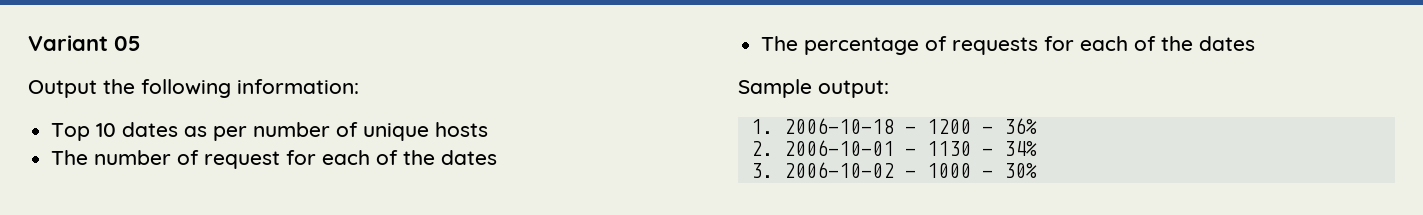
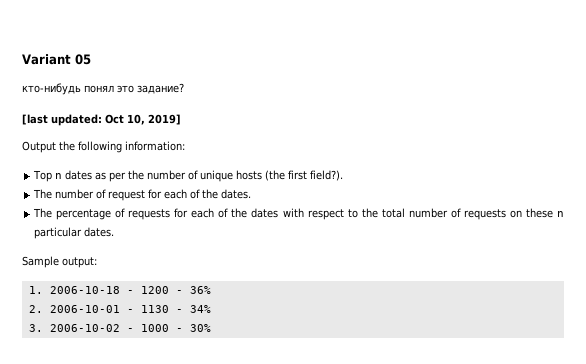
+ кто-нибудь понял это задание?
+ [last updated: Oct 10, 2019]
- Top 10 dates as per number of unique hosts
+ Top n dates as per the number of unique hosts (the first field?).
- The number of request for each of the dates
+ The number of request for each of the dates.
- The percentage of requests for each of the dates
+ The percentage of requests for each of the dates with respect to the total number of requests on these n particular dates.

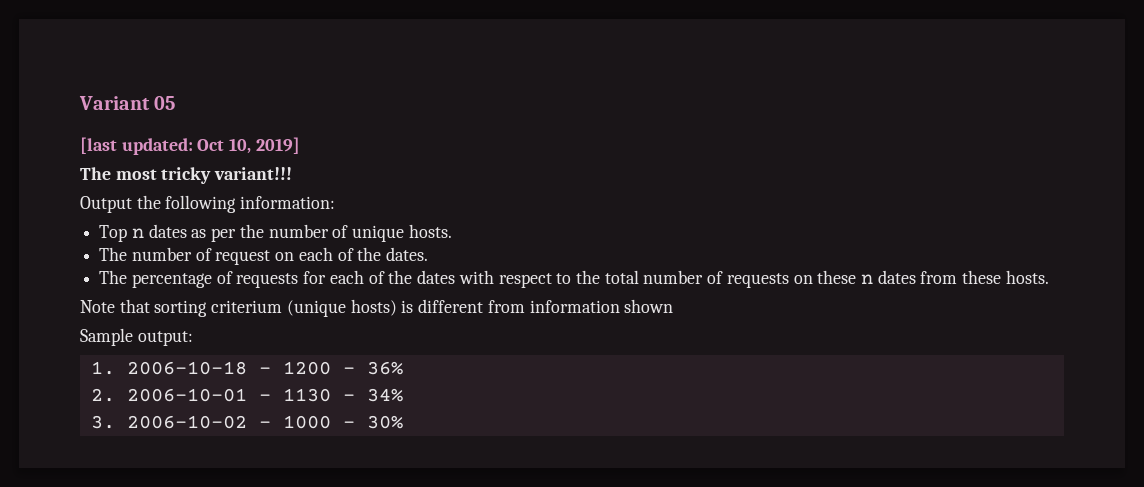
- кто-нибудь понял это задание?
+ The most tricky variant!!!
- Top n dates as per the number of unique hosts (the first field?).
+ Top n dates as per the number of unique hosts.
- The number of request for each of the dates.
+ The number of request on each of the dates.
- The percentage of requests for each of the dates with respect to the total number of requests on these n particular dates.
+ The percentage of requests for each of the dates with respect to the total number of requests on these n dates from these hosts.
+ Note that sorting criterium (unique hosts) is different from information shown

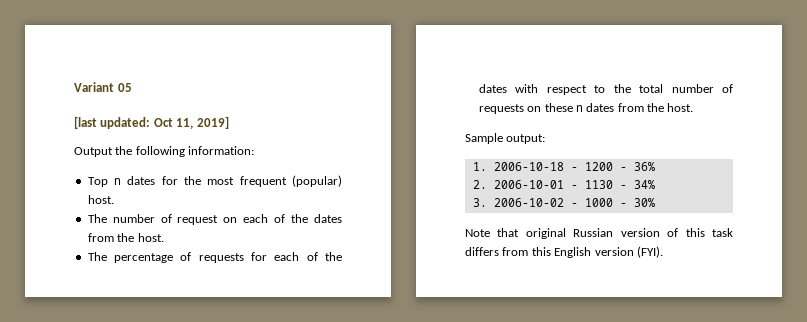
- [last updated: Oct 10, 2019]
+ [last updated: Oct 11, 2019]
- The most tricky variant!!!
- Top n dates as per the number of unique hosts.
+ Top n dates for the most frequent (popular) host.
- The number of request on each of the dates.
+ The number of request on each of the dates from the host.
- The percentage of requests for each of the dates with respect to the total number of requests on these n dates from these hosts.
- Note that sorting criterium (unique hosts) is different from information shown
+ The percentage of requests for each of the dates with respect to the total number of requests on these n dates from the host.
+ Note that original Russian version of this task differs from this English version (FYI).

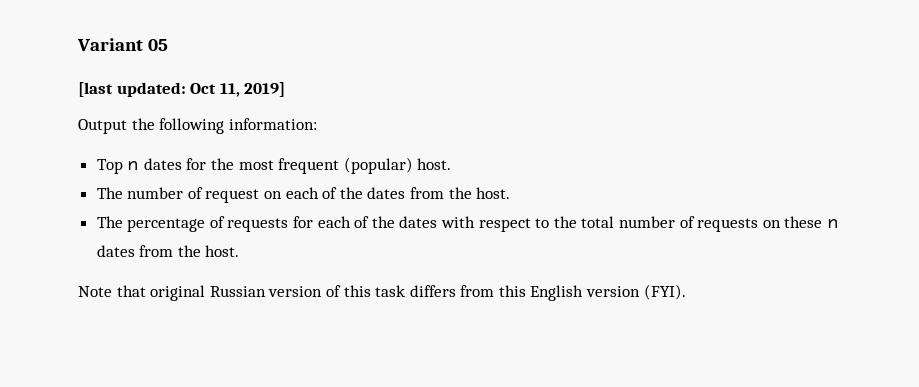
- Sample output:
- 1. 2006-10-18 - 1200 - 36%
- 2. 2006-10-01 - 1130 - 34%
- 3. 2006-10-02 - 1000 - 30%

